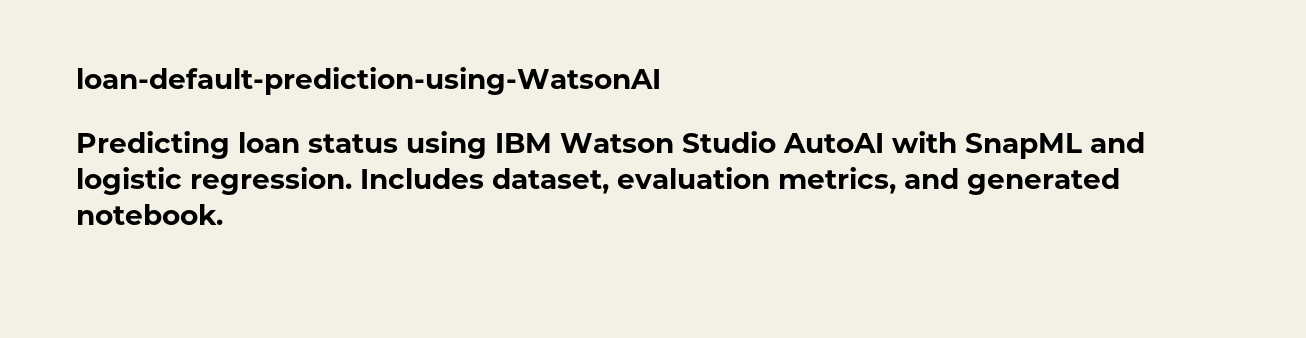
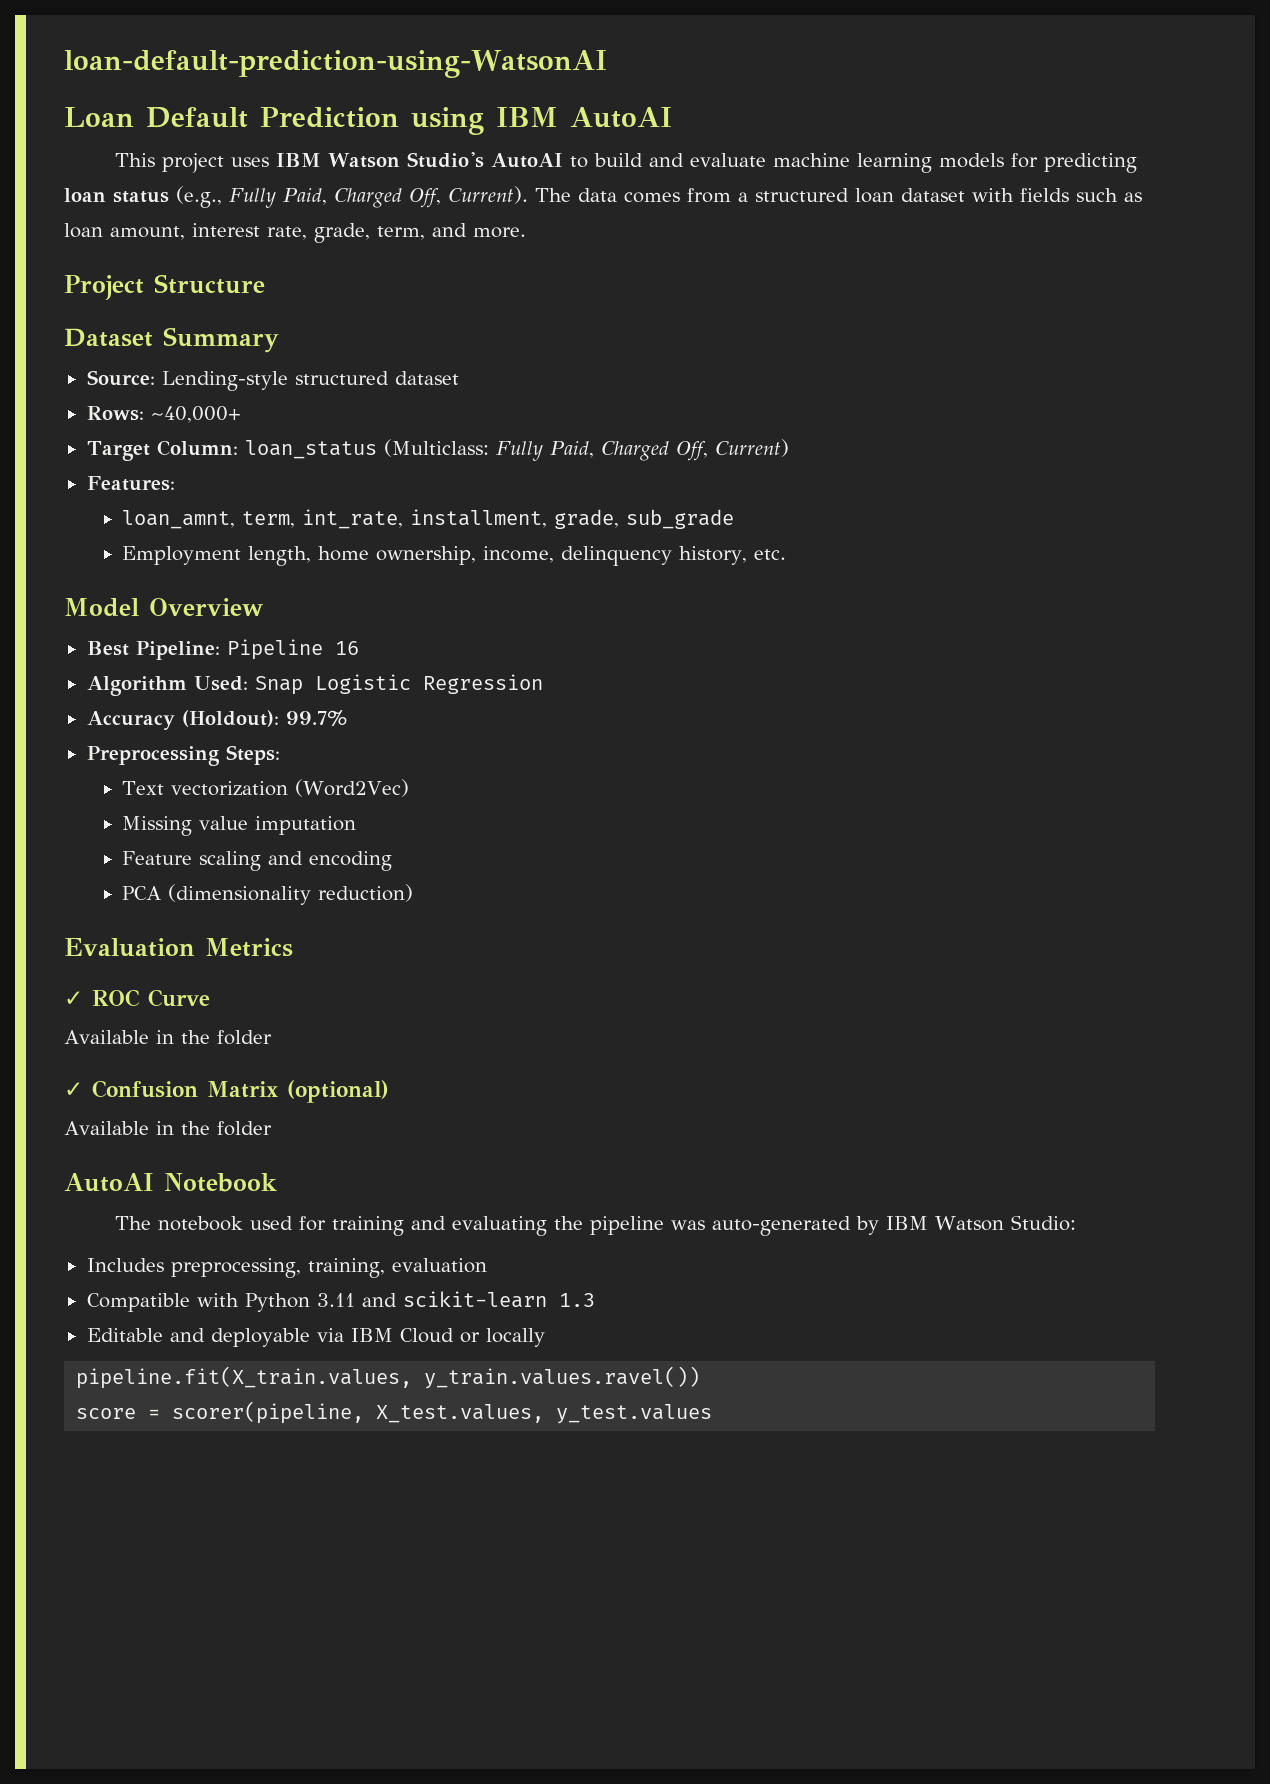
- Predicting loan status using IBM Watson Studio AutoAI with SnapML and logistic regression. Includes dataset, evaluation metrics, and generated notebook.
+ Loan Default Prediction using IBM AutoAI
+ This project uses IBM Watson Studio's AutoAI to build and evaluate machine learning models for predicting loan status (e.g., Fully Paid, Charged Off, Current). The data comes from a structured loan dataset with fields such as loan amount, interest rate, grade, term, and more.
+ Project Structure
+ Dataset Summary
+ Source: Lending-style structured dataset
+ Rows: ~40,000+
+ Target Column: loan_status (Multiclass: Fully Paid, Charged Off, Current)
+ Features:
+ loan_amnt, term, int_rate, installment, grade, sub_grade
+ Employment length, home ownership, income, delinquency history, etc.
+ Model Overview
+ Best Pipeline: Pipeline 16
+ Algorithm Used: Snap Logistic Regression
+ Accuracy (Holdout): 99.7%
+ Preprocessing Steps:
+ Text vectorization (Word2Vec)
+ Missing value imputation
+ Feature scaling and encoding
+ PCA (dimensionality reduction)
+ Evaluation Metrics
+ ✓ ROC Curve
+ Available in the folder
+ ✓ Confusion Matrix (optional)
+ Available in the folder
+ AutoAI Notebook
+ The notebook used for training and evaluating the pipeline was auto-generated by IBM Watson Studio:
+ Includes preprocessing, training, evaluation
+ Compatible with Python 3.11 and scikit-learn 1.3
+ Editable and deployable via IBM Cloud or locally
+ pipeline.fit(X_train.values, y_train.values.ravel())
+ score = scorer(pipeline, X_test.values, y_test.values

